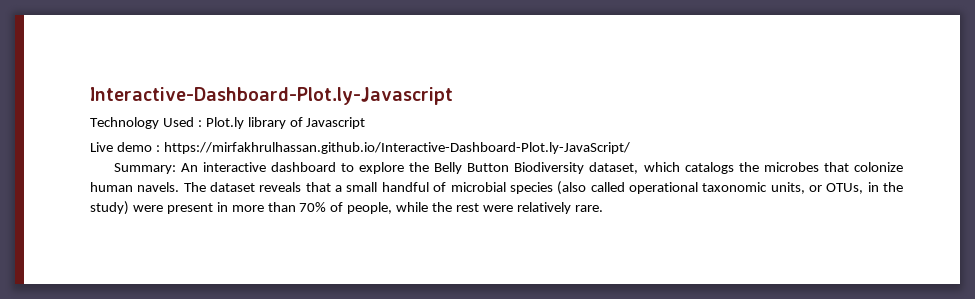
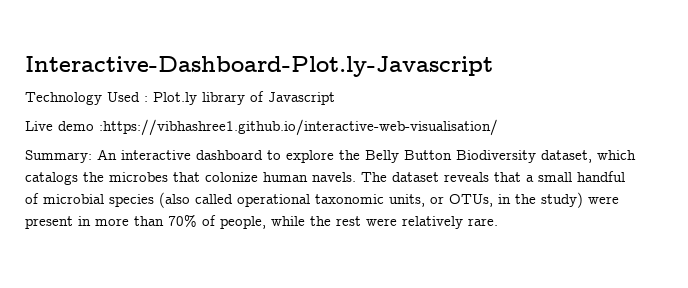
- Live demo : https://mirfakhrulhassan.github.io/Interactive-Dashboard-Plot.ly-JavaScript/
+ Live demo :https://vibhashree1.github.io/interactive-web-visualisation/

